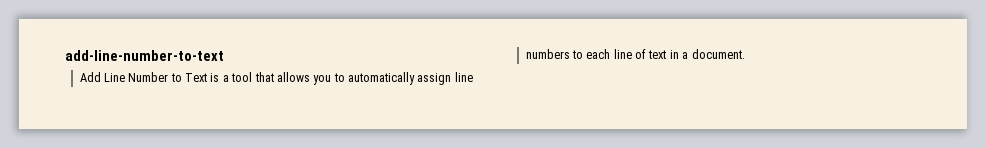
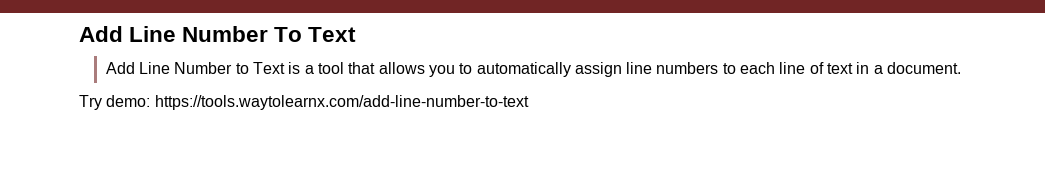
- add-line-number-to-text
+ Add Line Number To Text
+ Try demo: https://tools.waytolearnx.com/add-line-number-to-text

